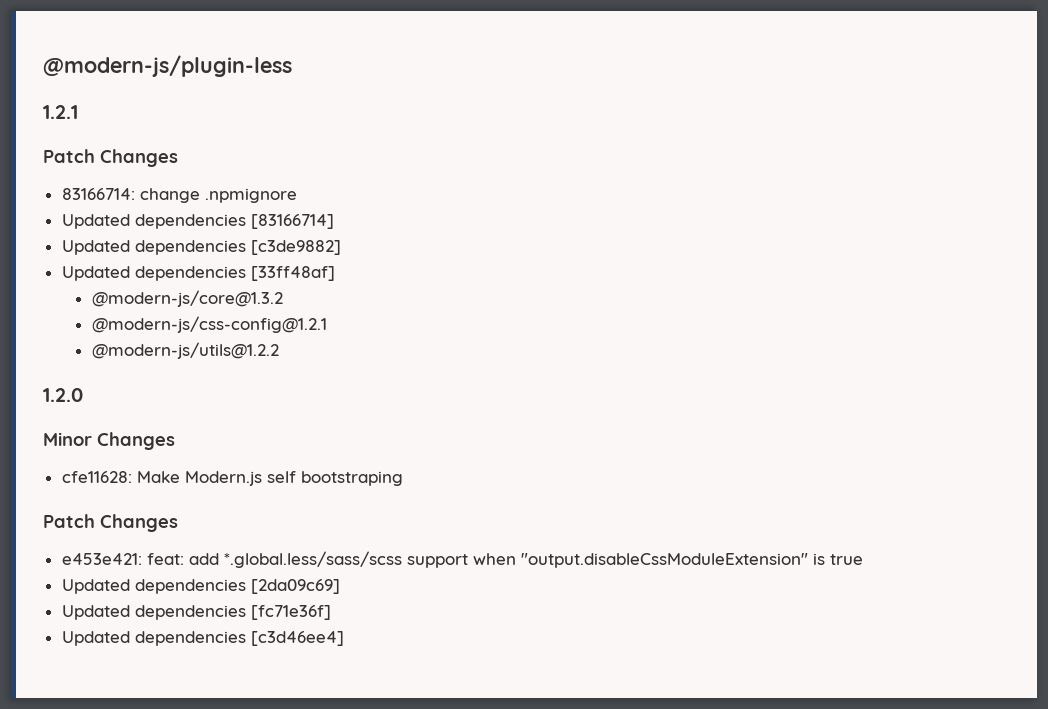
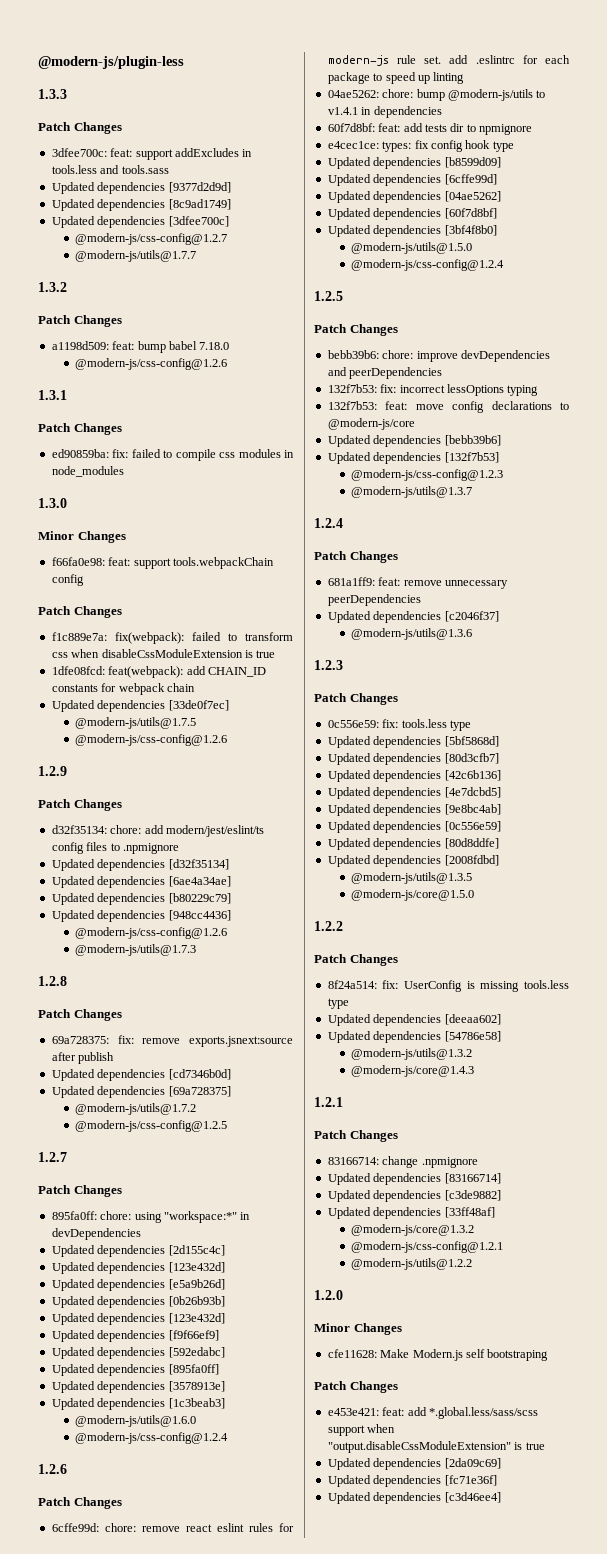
+ 1.3.3
+ Patch Changes
+ 3dfee700c: feat: support addExcludes in tools.less and tools.sass
+ Updated dependencies [9377d2d9d]
+ Updated dependencies [8c9ad1749]
+ Updated dependencies [3dfee700c]
+ @modern-js/css-config@1.2.7
+ @modern-js/utils@1.7.7
+ 1.3.2
+ Patch Changes
+ a1198d509: feat: bump babel 7.18.0
+ @modern-js/css-config@1.2.6
+ 1.3.1
+ Patch Changes
+ ed90859ba: fix: failed to compile css modules in node_modules
+ 1.3.0
+ Minor Changes
+ f66fa0e98: feat: support tools.webpackChain config
+ Patch Changes
+ f1c889e7a: fix(webpack): failed to transform css when disableCssModuleExtension is true
+ 1dfe08fcd: feat(webpack): add CHAIN_ID constants for webpack chain
+ Updated dependencies [33de0f7ec]
+ @modern-js/utils@1.7.5
+ @modern-js/css-config@1.2.6
+ 1.2.9
+ Patch Changes
+ d32f35134: chore: add modern/jest/eslint/ts config files to .npmignore
+ Updated dependencies [d32f35134]
+ Updated dependencies [6ae4a34ae]
+ Updated dependencies [b80229c79]
+ Updated dependencies [948cc4436]
+ @modern-js/css-config@1.2.6
+ @modern-js/utils@1.7.3
+ 1.2.8
+ Patch Changes
+ 69a728375: fix: remove exports.jsnext:source after publish
+ Updated dependencies [cd7346b0d]
+ Updated dependencies [69a728375]
+ @modern-js/utils@1.7.2
+ @modern-js/css-config@1.2.5
+ 1.2.7
+ Patch Changes
+ 895fa0ff: chore: using "workspace:*" in devDependencies
+ Updated dependencies [2d155c4c]
+ Updated dependencies [123e432d]
+ Updated dependencies [e5a9b26d]
+ Updated dependencies [0b26b93b]
+ Updated dependencies [123e432d]
+ Updated dependencies [f9f66ef9]
+ Updated dependencies [592edabc]
+ Updated dependencies [895fa0ff]
+ Updated dependencies [3578913e]
+ Updated dependencies [1c3beab3]
+ @modern-js/utils@1.6.0
+ @modern-js/css-config@1.2.4
+ 1.2.6
+ Patch Changes
+ 6cffe99d: chore: remove react eslint rules for modern-js rule set. add .eslintrc for each package to speed up linting
+ 04ae5262: chore: bump @modern-js/utils to v1.4.1 in dependencies
+ 60f7d8bf: feat: add tests dir to npmignore
+ e4cec1ce: types: fix config hook type
+ Updated dependencies [b8599d09]
+ Updated dependencies [6cffe99d]
+ Updated dependencies [04ae5262]
+ Updated dependencies [60f7d8bf]
+ Updated dependencies [3bf4f8b0]
+ @modern-js/utils@1.5.0
+ @modern-js/css-config@1.2.4
+ 1.2.5
+ Patch Changes
+ bebb39b6: chore: improve devDependencies and peerDependencies
+ 132f7b53: fix: incorrect lessOptions typing
+ 132f7b53: feat: move config declarations to @modern-js/core
+ Updated dependencies [bebb39b6]
+ Updated dependencies [132f7b53]
+ @modern-js/css-config@1.2.3
+ @modern-js/utils@1.3.7
+ 1.2.4
+ Patch Changes
+ 681a1ff9: feat: remove unnecessary peerDependencies
+ Updated dependencies [c2046f37]
+ @modern-js/utils@1.3.6
+ 1.2.3
+ Patch Changes
+ 0c556e59: fix: tools.less type
+ Updated dependencies [5bf5868d]
+ Updated dependencies [80d3cfb7]
+ Updated dependencies [42c6b136]
+ Updated dependencies [4e7dcbd5]
+ Updated dependencies [9e8bc4ab]
+ Updated dependencies [0c556e59]
+ Updated dependencies [80d8ddfe]
+ Updated dependencies [2008fdbd]
+ @modern-js/utils@1.3.5
+ @modern-js/core@1.5.0
+ 1.2.2
+ Patch Changes
+ 8f24a514: fix: UserConfig is missing tools.less type
+ Updated dependencies [deeaa602]
+ Updated dependencies [54786e58]
+ @modern-js/utils@1.3.2
+ @modern-js/core@1.4.3

